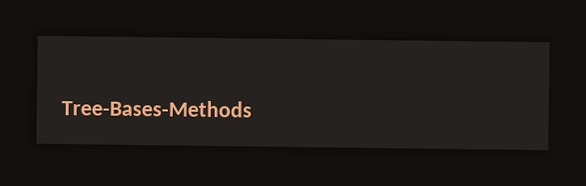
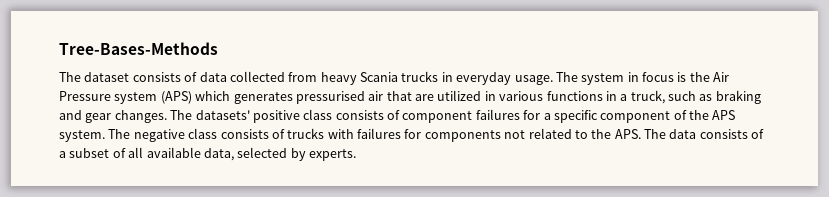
+ The dataset consists of data collected from heavy Scania trucks in everyday usage. The system in focus is the Air Pressure system (APS) which generates pressurised air that are utilized in various functions in a truck, such as braking and gear changes. The datasets' positive class consists of component failures for a specific component of the APS system. The negative class consists of trucks with failures for components not related to the APS. The data consists of a subset of all available data, selected by experts.

